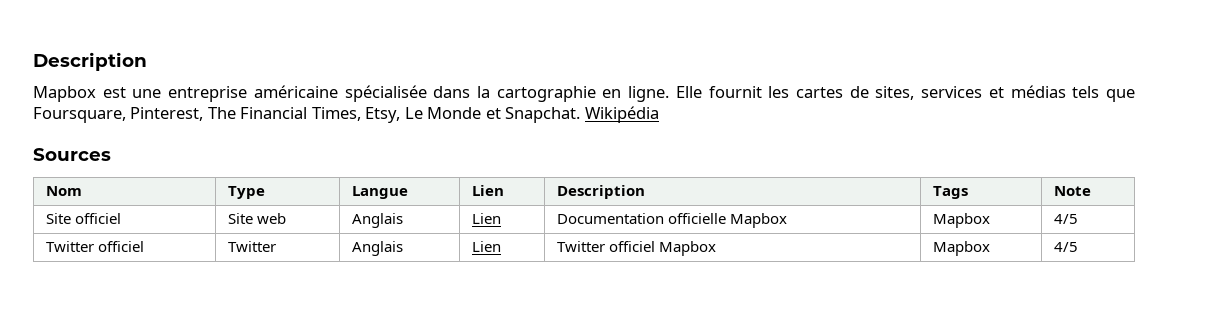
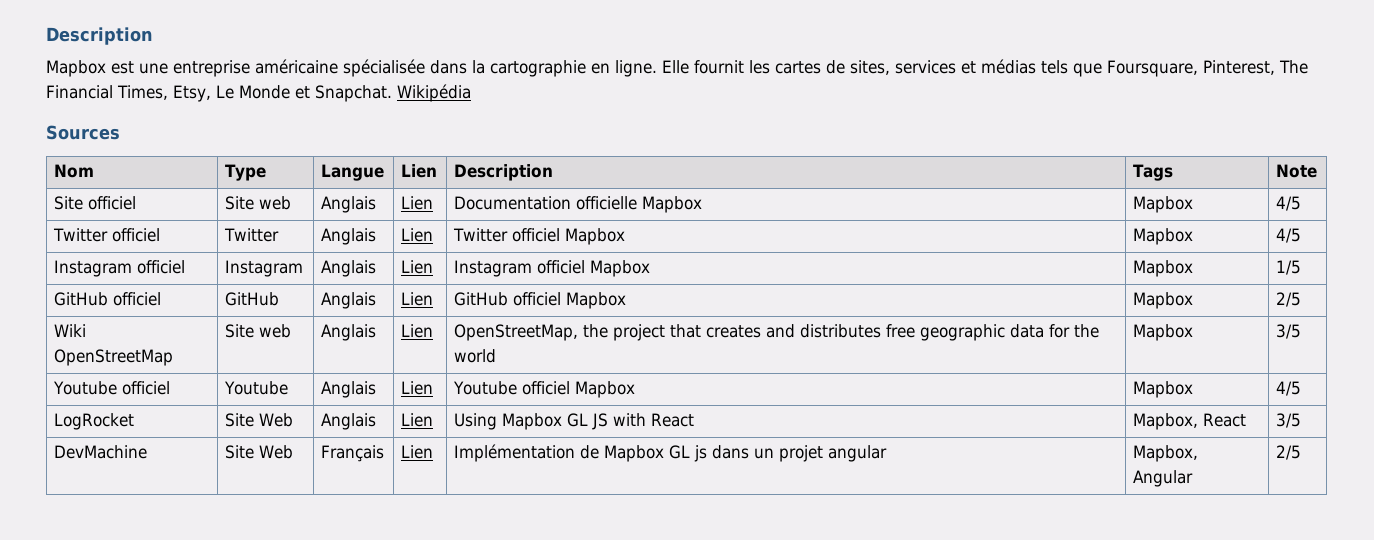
+ Instagram officiel | Instagram | Anglais | Lien | Instagram officiel Mapbox | Mapbox | 1/5
+ GitHub officiel | GitHub | Anglais | Lien | GitHub officiel Mapbox | Mapbox | 2/5
+ Wiki OpenStreetMap | Site web | Anglais | Lien | OpenStreetMap, the project that creates and distributes free geographic data for the world | Mapbox | 3/5
+ Youtube officiel | Youtube | Anglais | Lien | Youtube officiel Mapbox | Mapbox | 4/5
+ LogRocket | Site Web | Anglais | Lien | Using Mapbox GL JS with React | Mapbox, React | 3/5
+ DevMachine | Site Web | Français | Lien | Implémentation de Mapbox GL js dans un projet angular | Mapbox, Angular | 2/5

